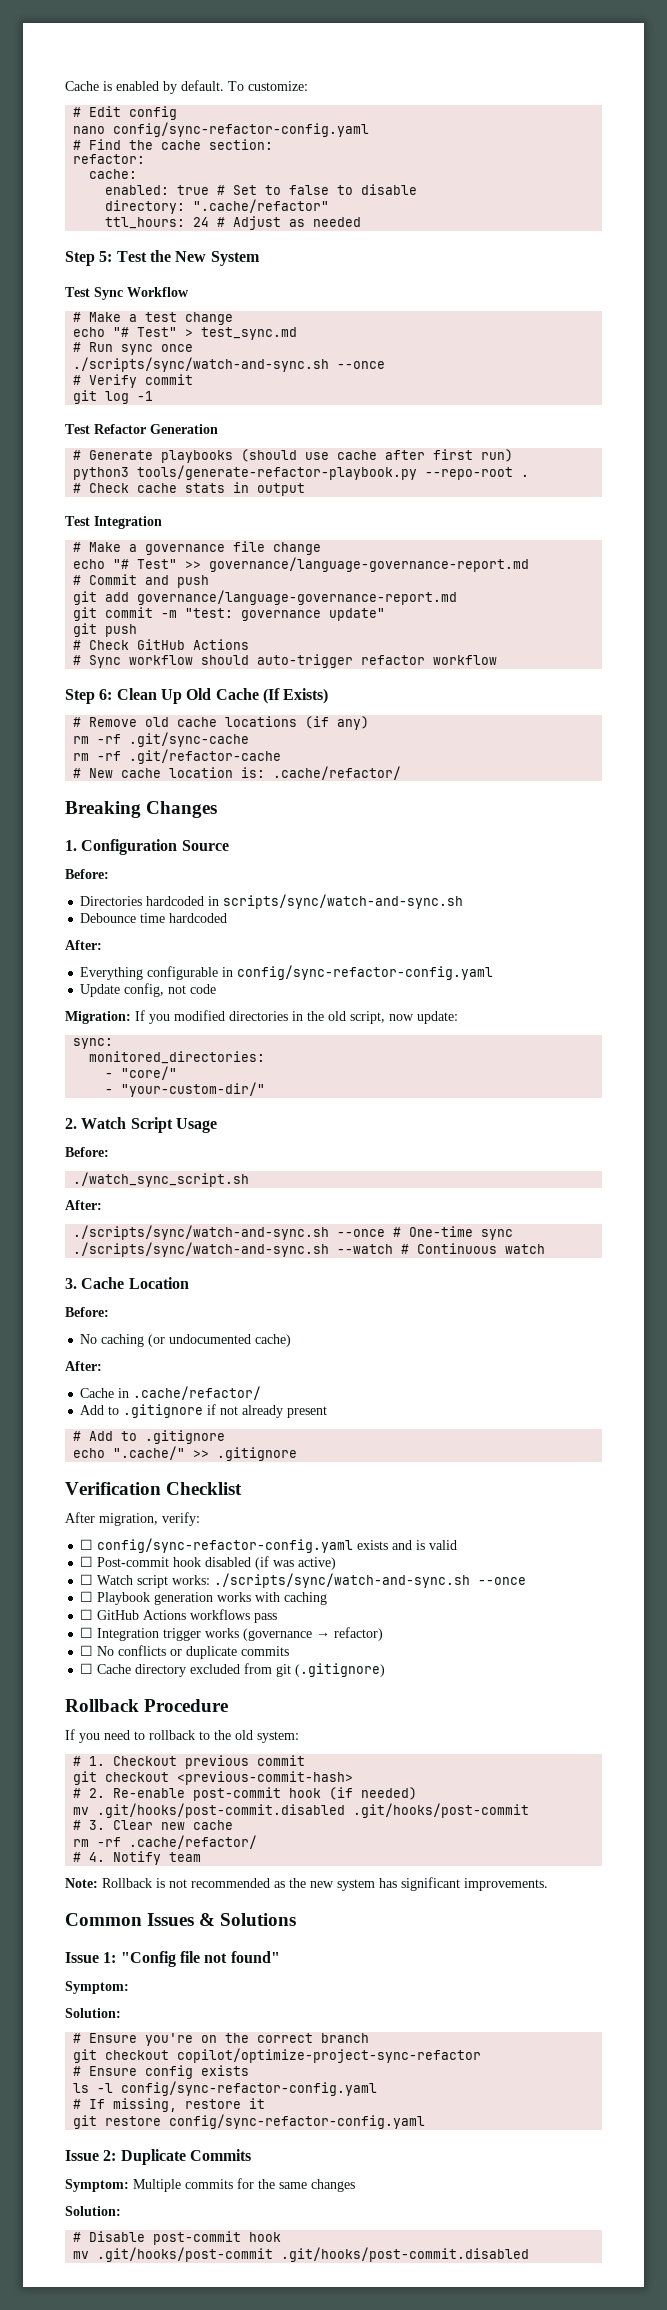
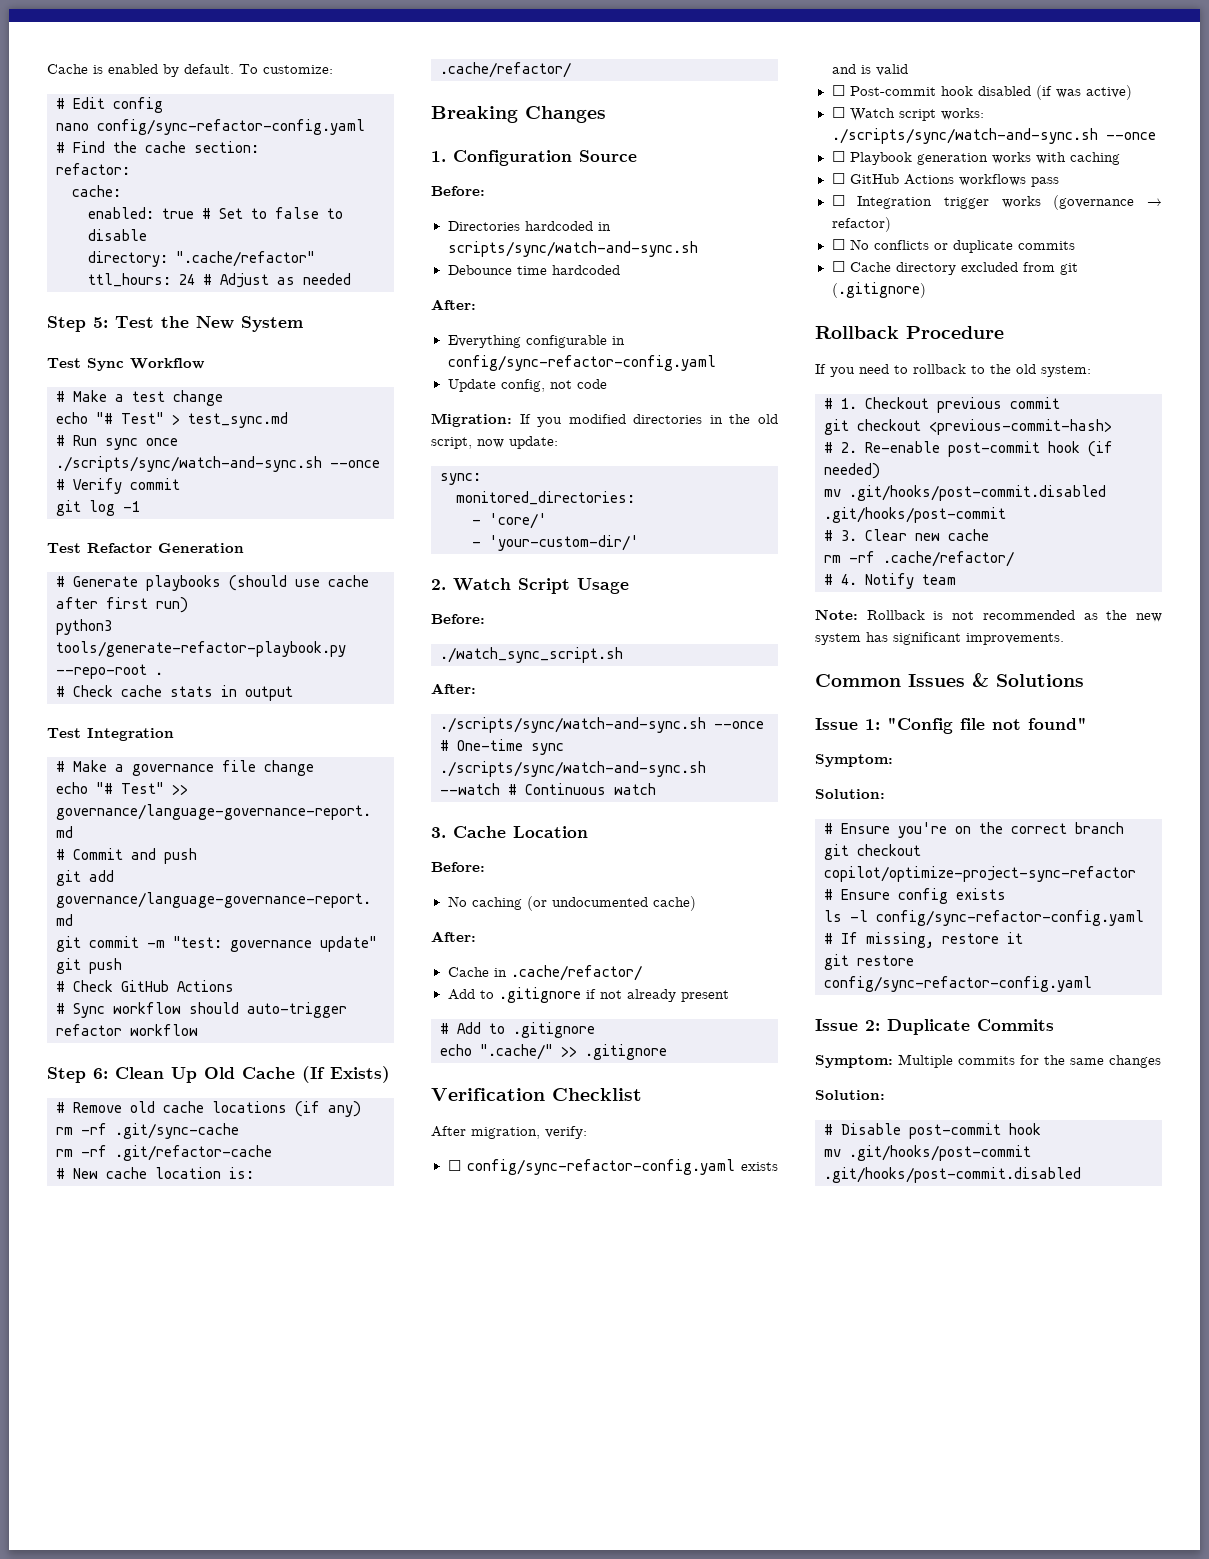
- - "core/"
- - "your-custom-dir/"
+ - 'core/'
+ - 'your-custom-dir/'

